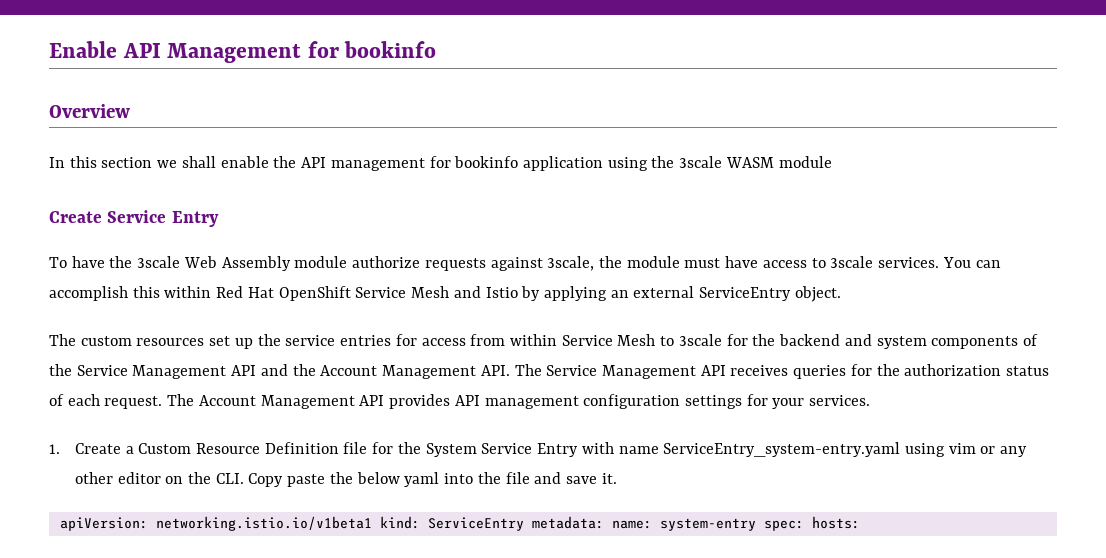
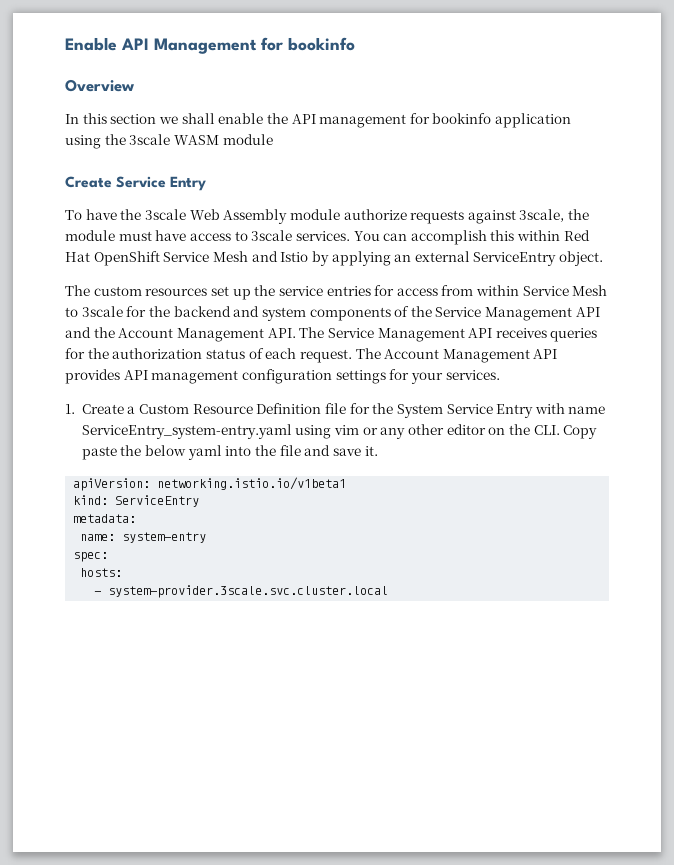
- apiVersion: networking.istio.io/v1beta1 kind: ServiceEntry metadata: name: system-entry spec: hosts:
+ apiVersion: networking.istio.io/v1beta1
+ kind: ServiceEntry
+ metadata:
+ name: system-entry
+ spec:
+ hosts:
+ - system-provider.3scale.svc.cluster.local

